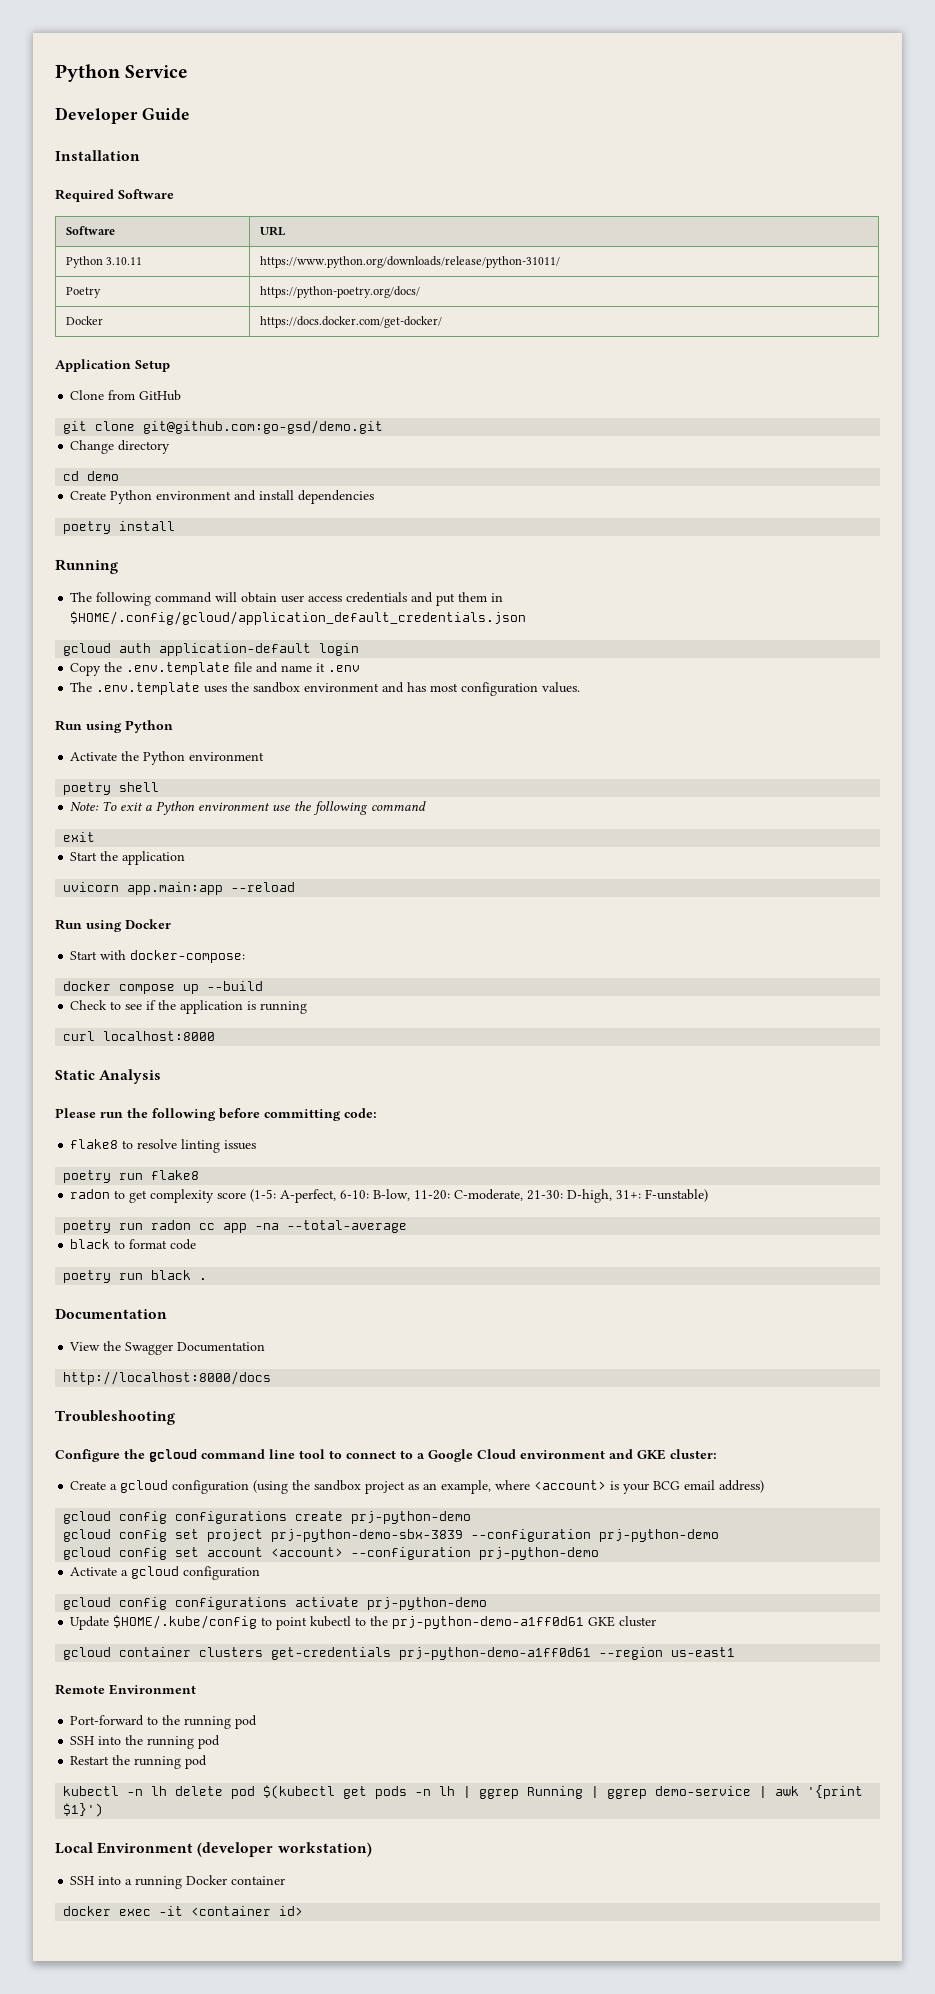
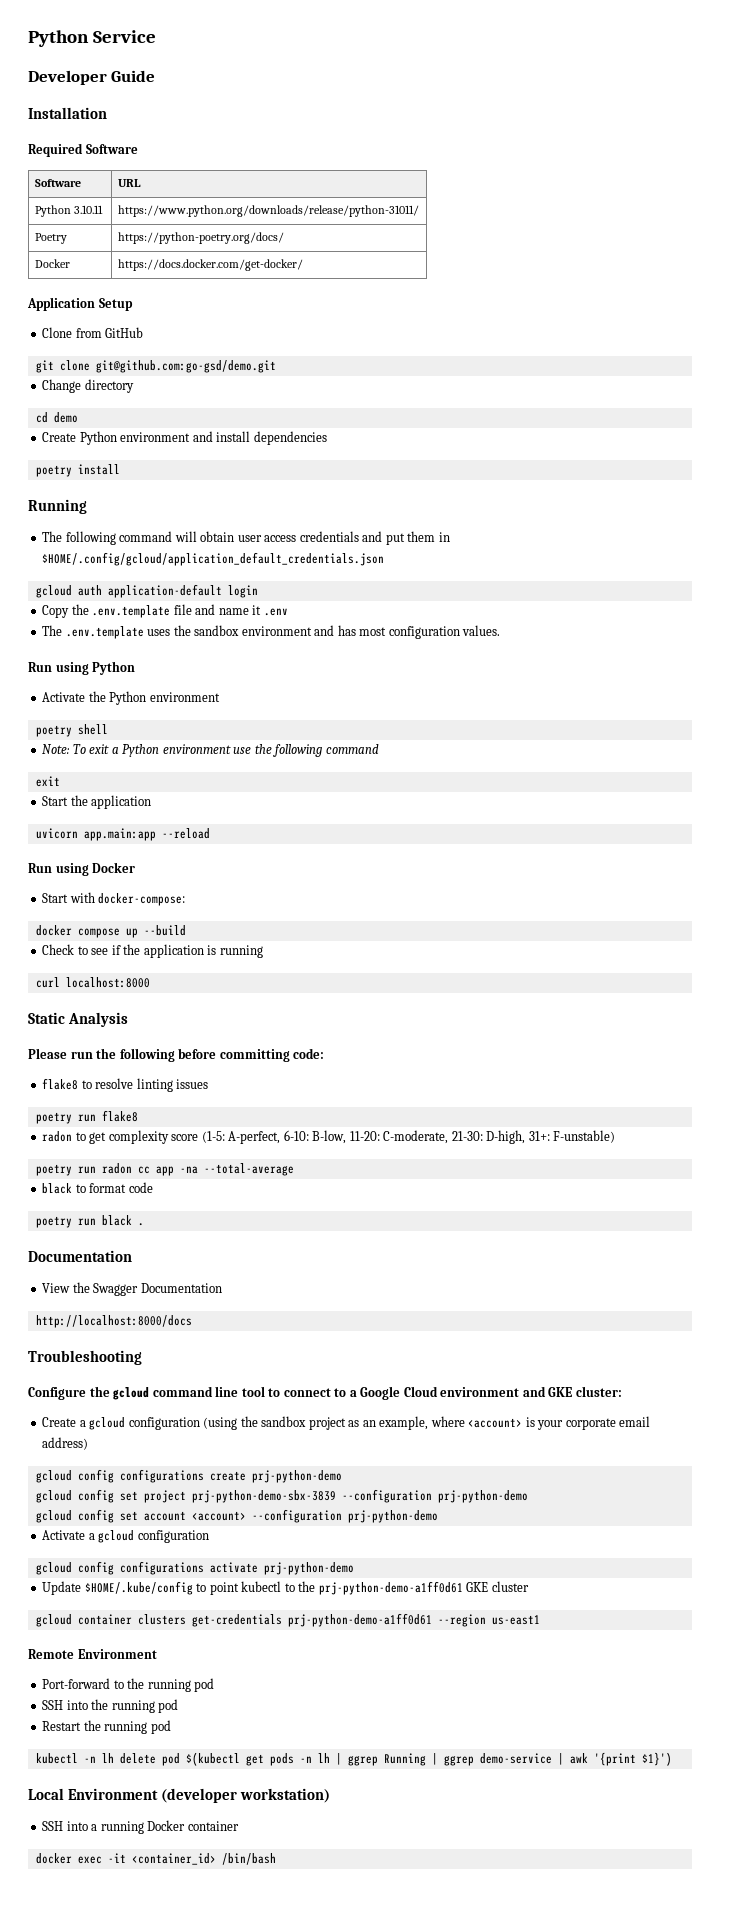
- Create a gcloud configuration (using the sandbox project as an example, where <account> is your BCG email address)
+ Create a gcloud configuration (using the sandbox project as an example, where <account> is your corporate email address)
- docker exec -it <container id>
+ docker exec -it <container_id> /bin/bash

